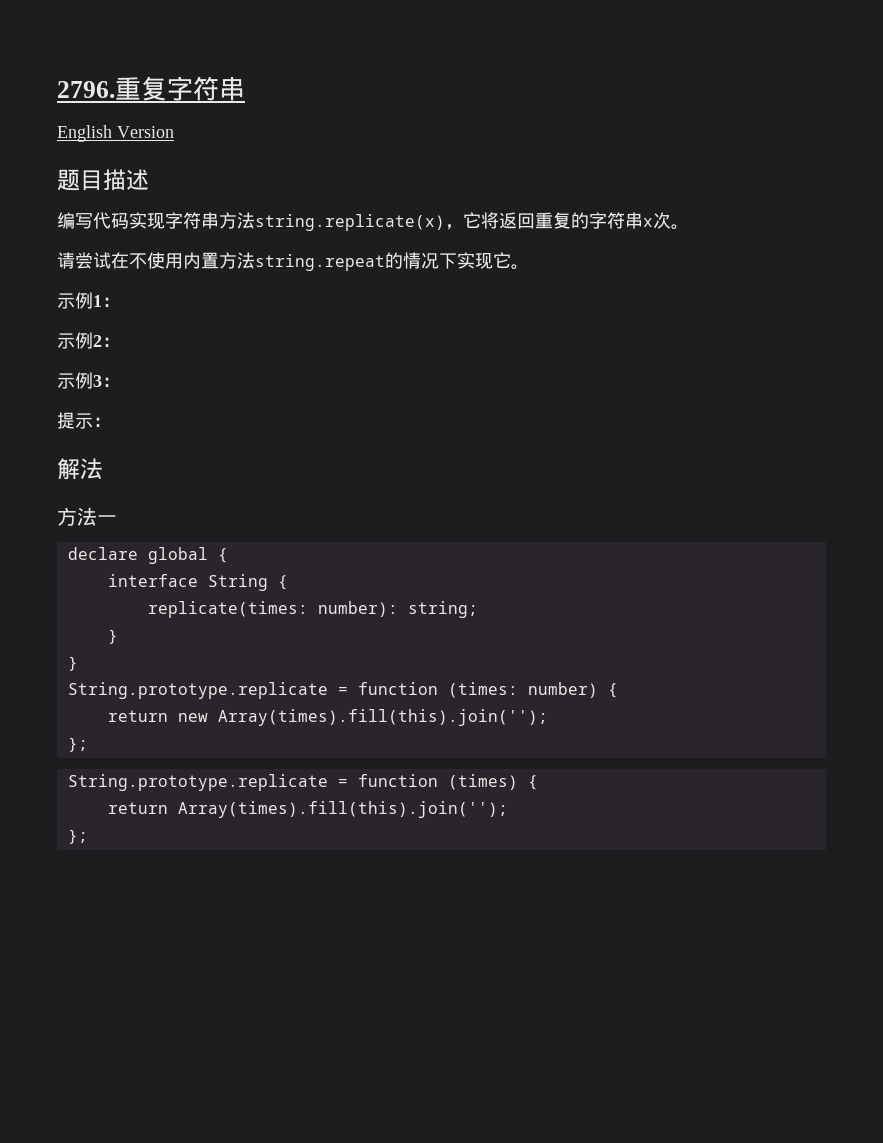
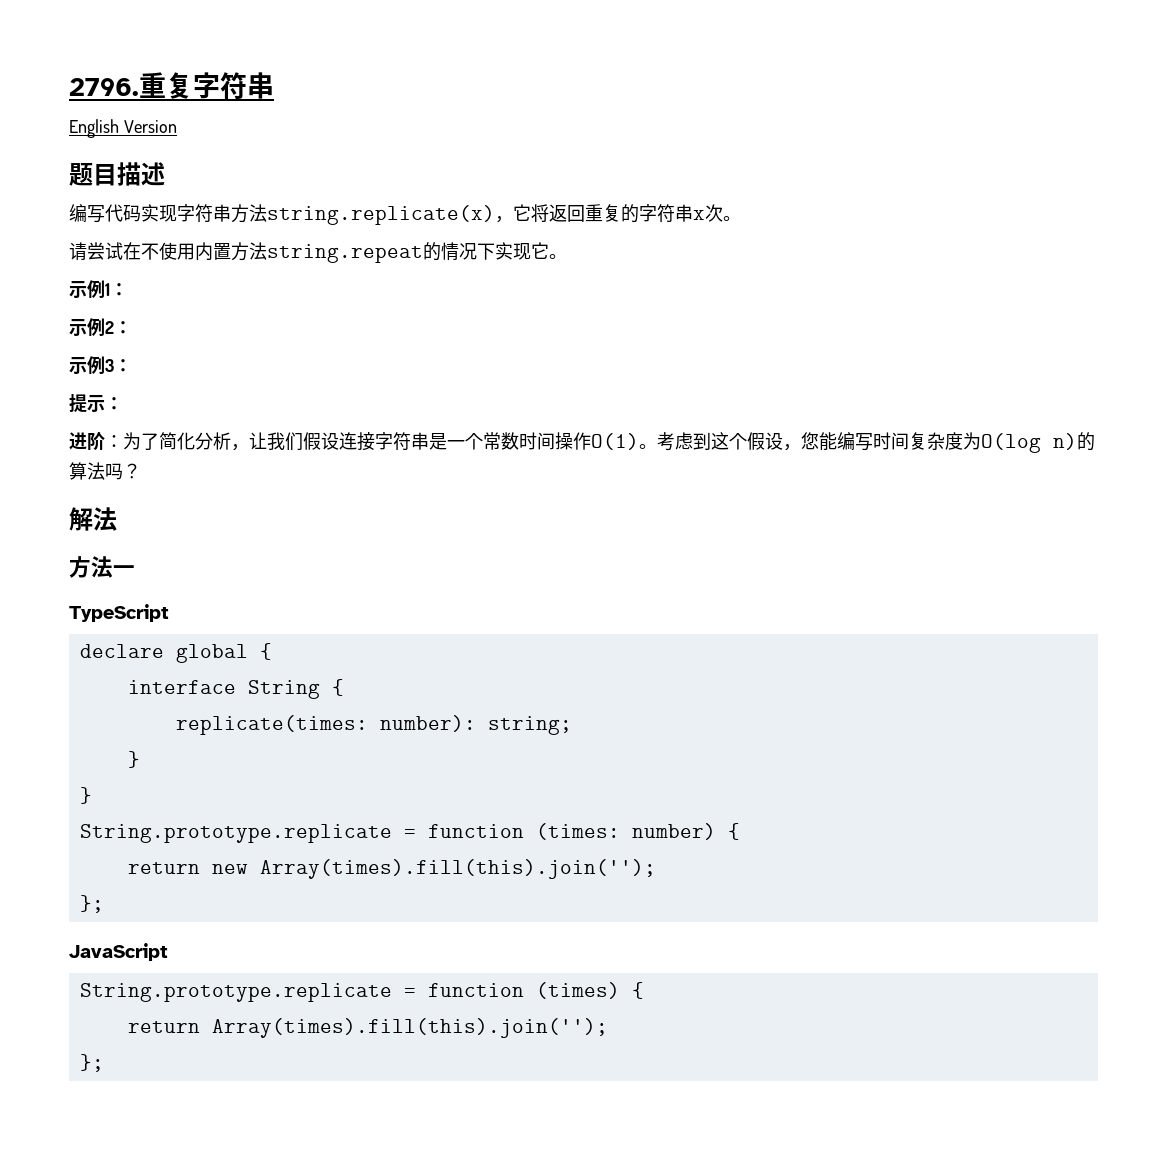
+ 进阶：为了简化分析，让我们假设连接字符串是一个常数时间操作O(1)。考虑到这个假设，您能编写时间复杂度为O(log n)的算法吗？
+ TypeScript
+ JavaScript

